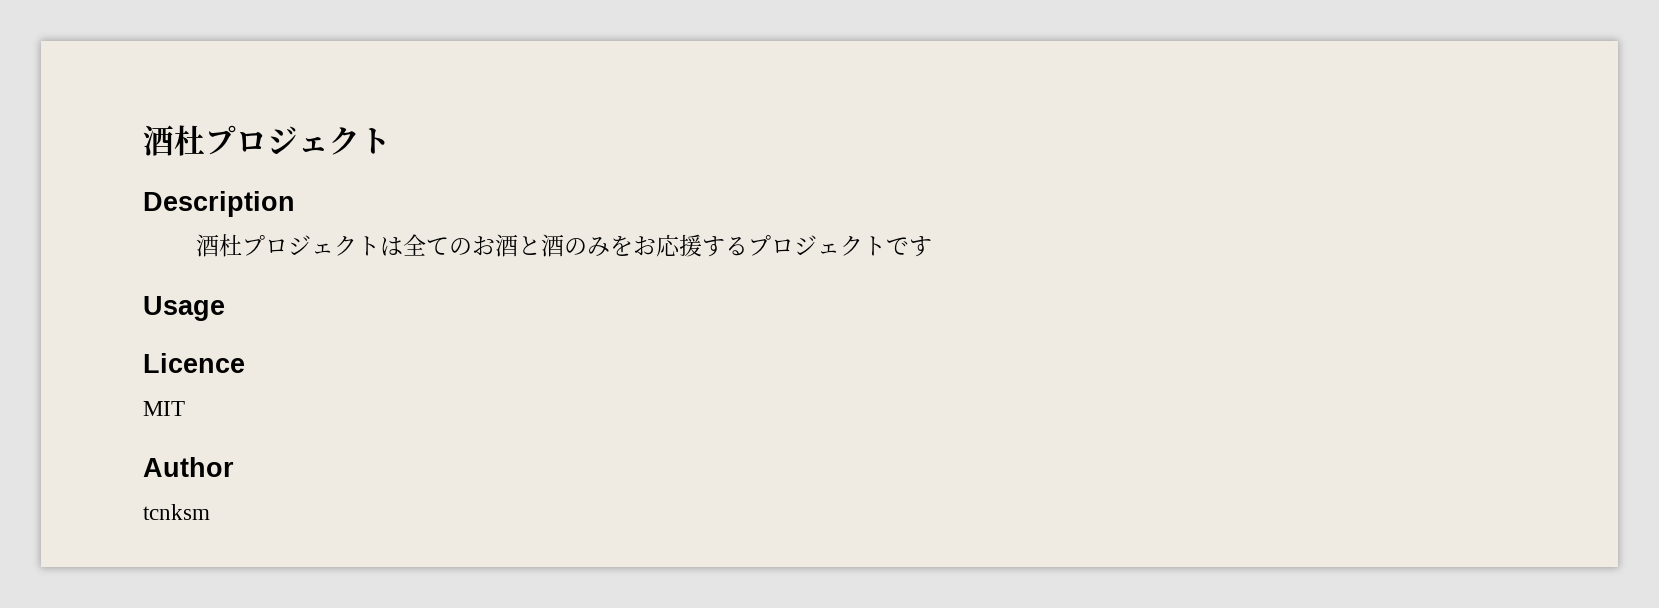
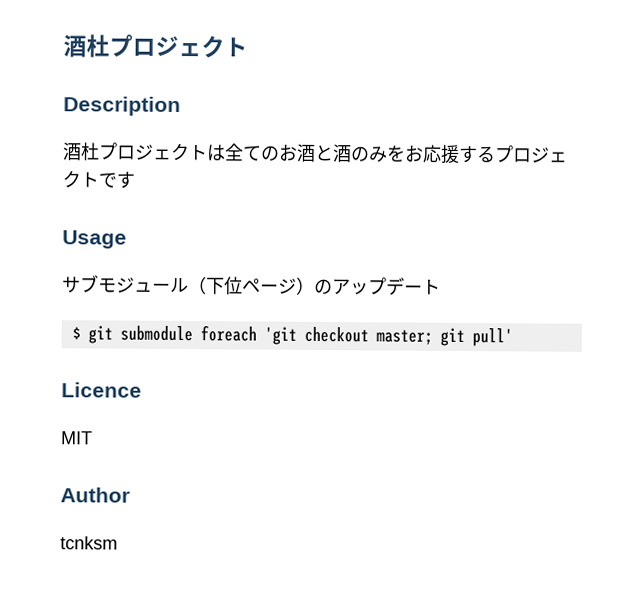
+ サブモジュール（下位ページ）のアップデート
+ $ git submodule foreach 'git checkout master; git pull'

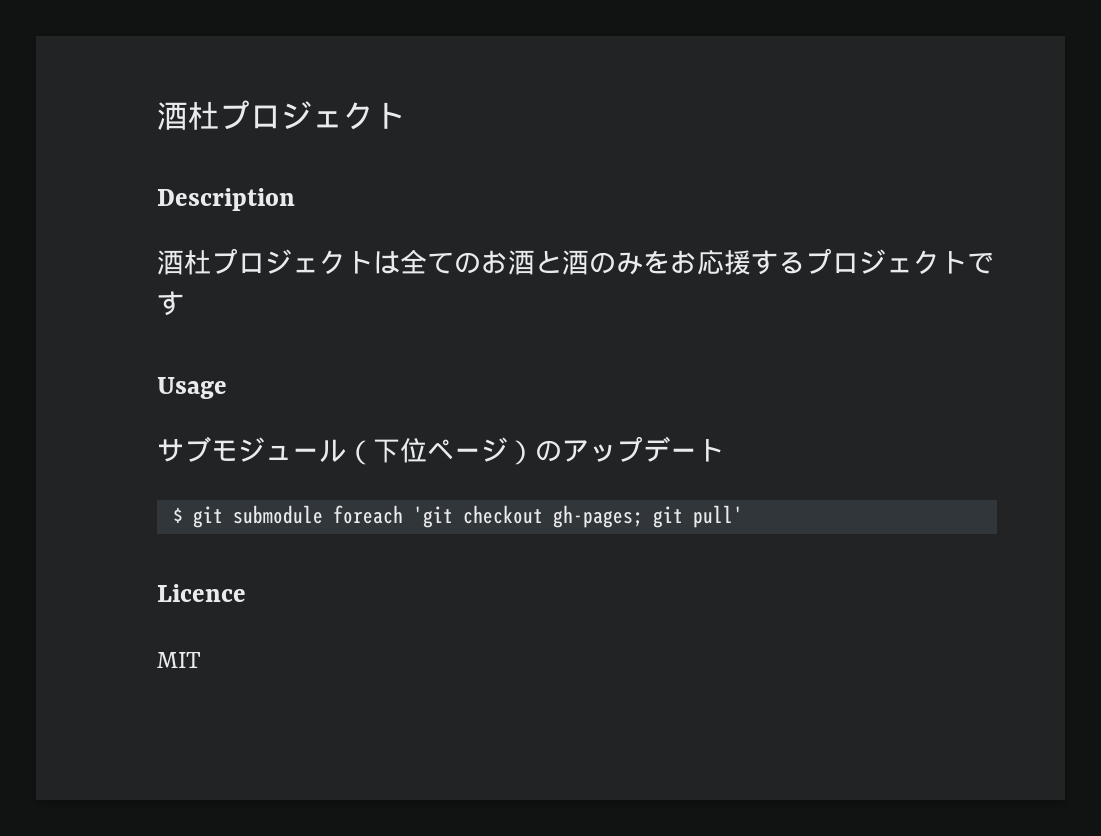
- $ git submodule foreach 'git checkout master; git pull'
+ $ git submodule foreach 'git checkout gh-pages; git pull'
- Author
- tcnksm

